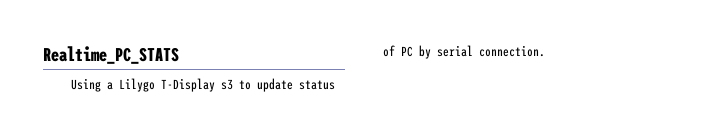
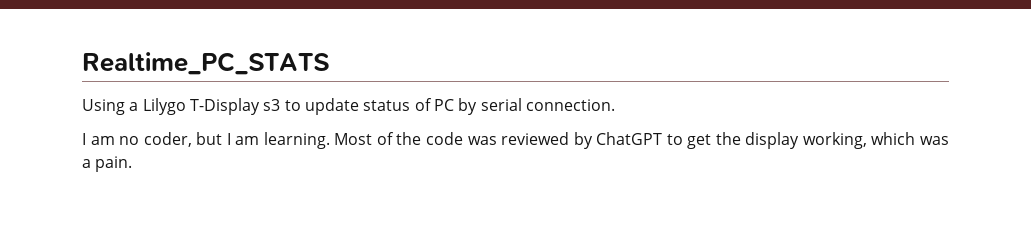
+ I am no coder, but I am learning. Most of the code was reviewed by ChatGPT to get the display working, which was a pain.

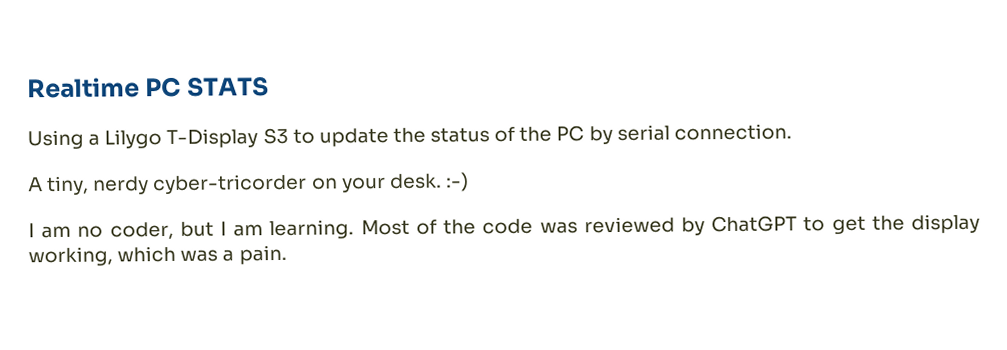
- Realtime_PC_STATS
+ Realtime PC STATS
- Using a Lilygo T-Display s3 to update status of PC by serial connection.
+ Using a Lilygo T-Display S3 to update the status of the PC by serial connection.
+ A tiny, nerdy cyber-tricorder on your desk. :-)

